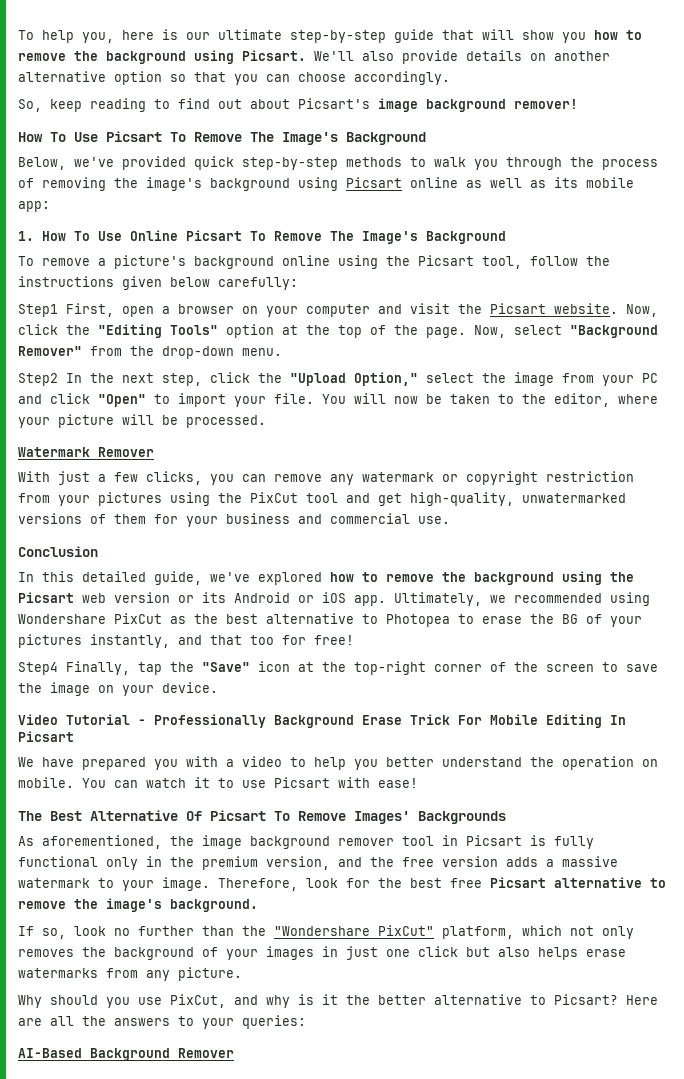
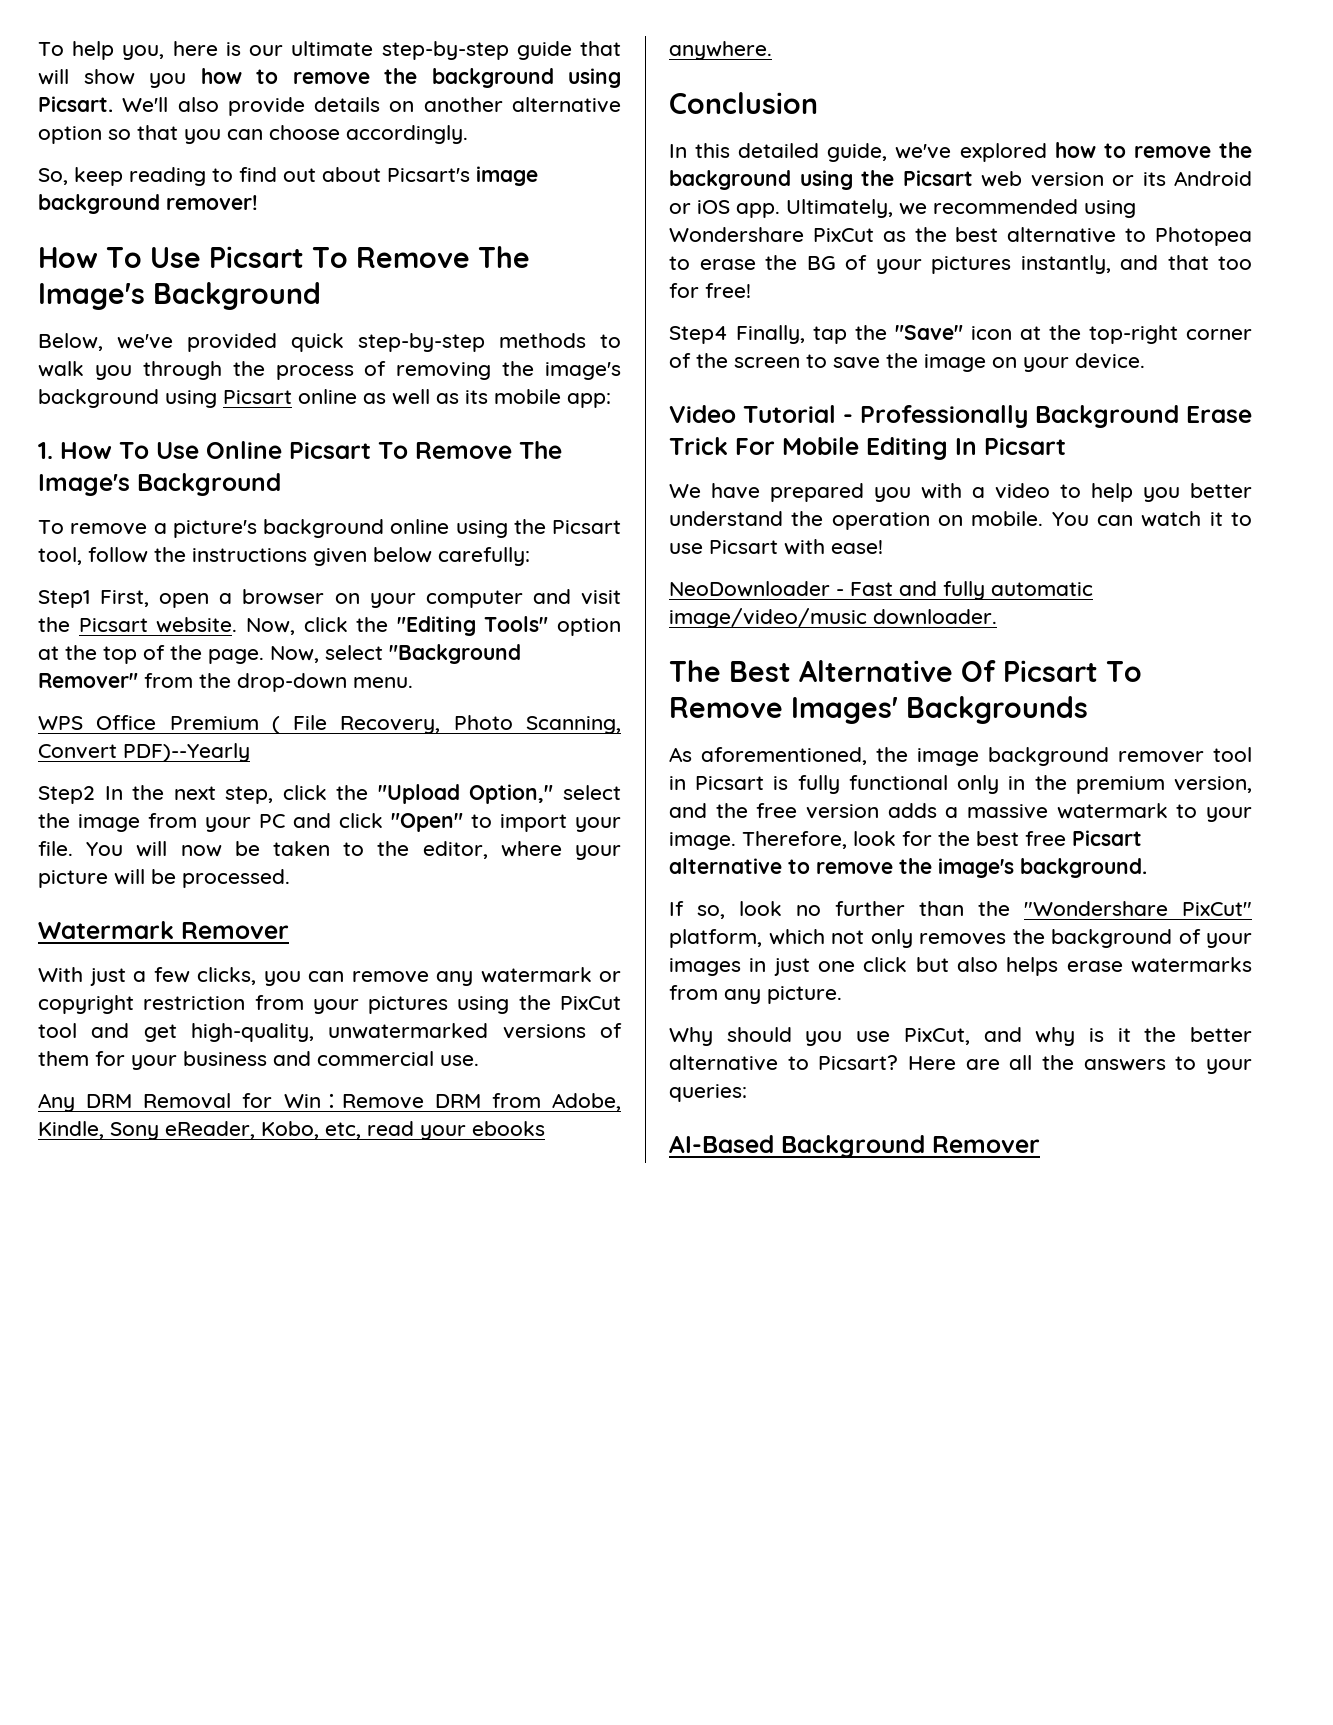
+ WPS Office Premium ( File Recovery, Photo Scanning, Convert PDF)--Yearly
+ Any DRM Removal for Win：Remove DRM from Adobe, Kindle, Sony eReader, Kobo, etc, read your ebooks anywhere.
+ NeoDownloader - Fast and fully automatic image/video/music downloader.

